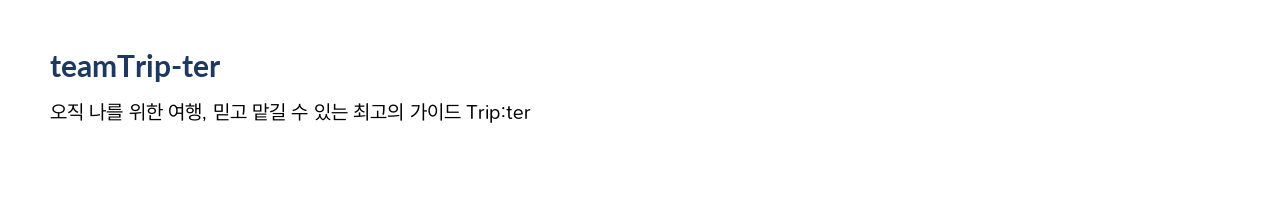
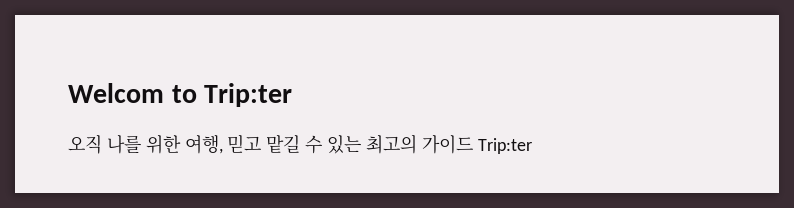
- teamTrip-ter
+ Welcom to Trip:ter

